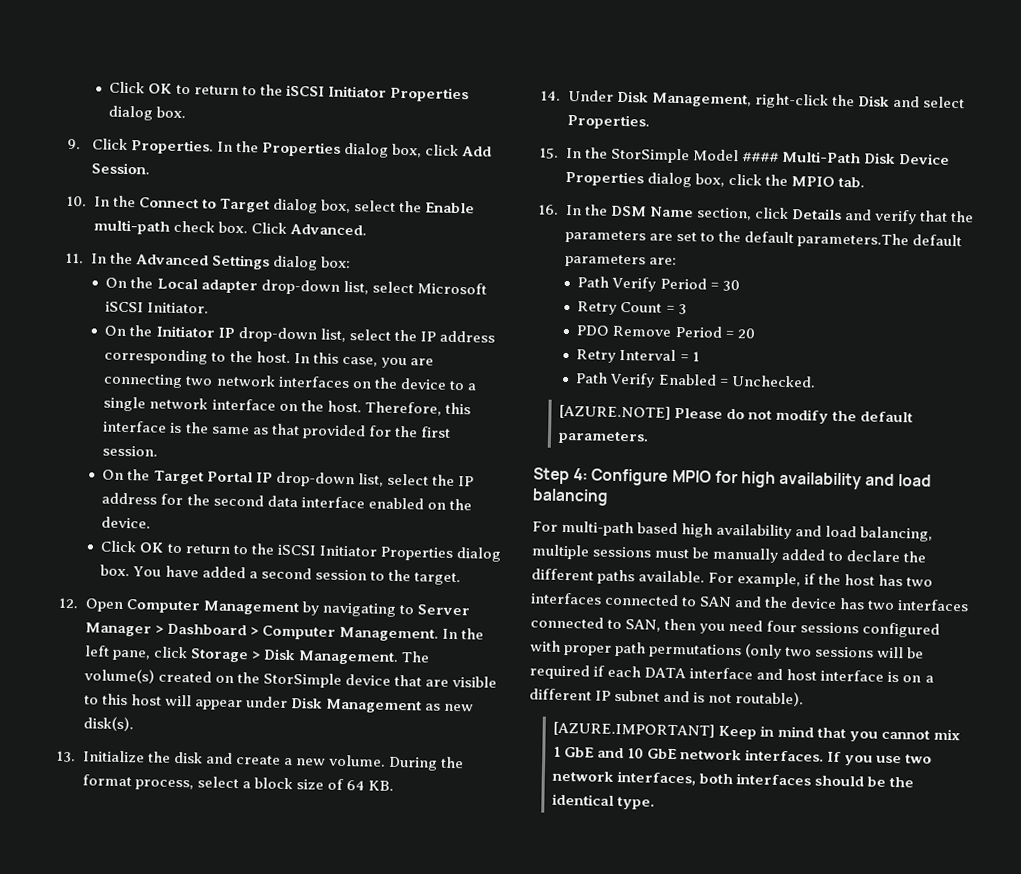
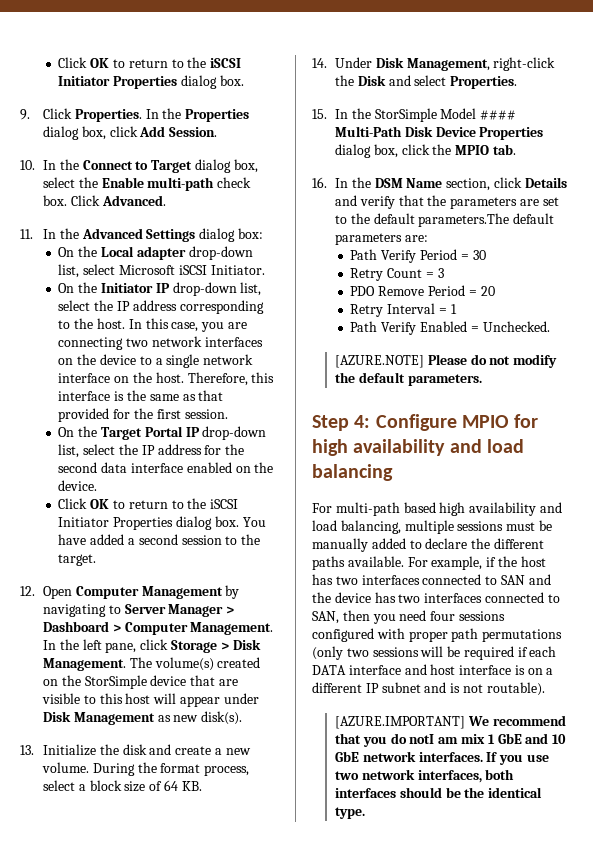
- [AZURE.IMPORTANT] Keep in mind that you cannot mix 1 GbE and 10 GbE network interfaces.
+ [AZURE.IMPORTANT] We recommend that you do notI am mix 1 GbE and 10 GbE network interfaces.

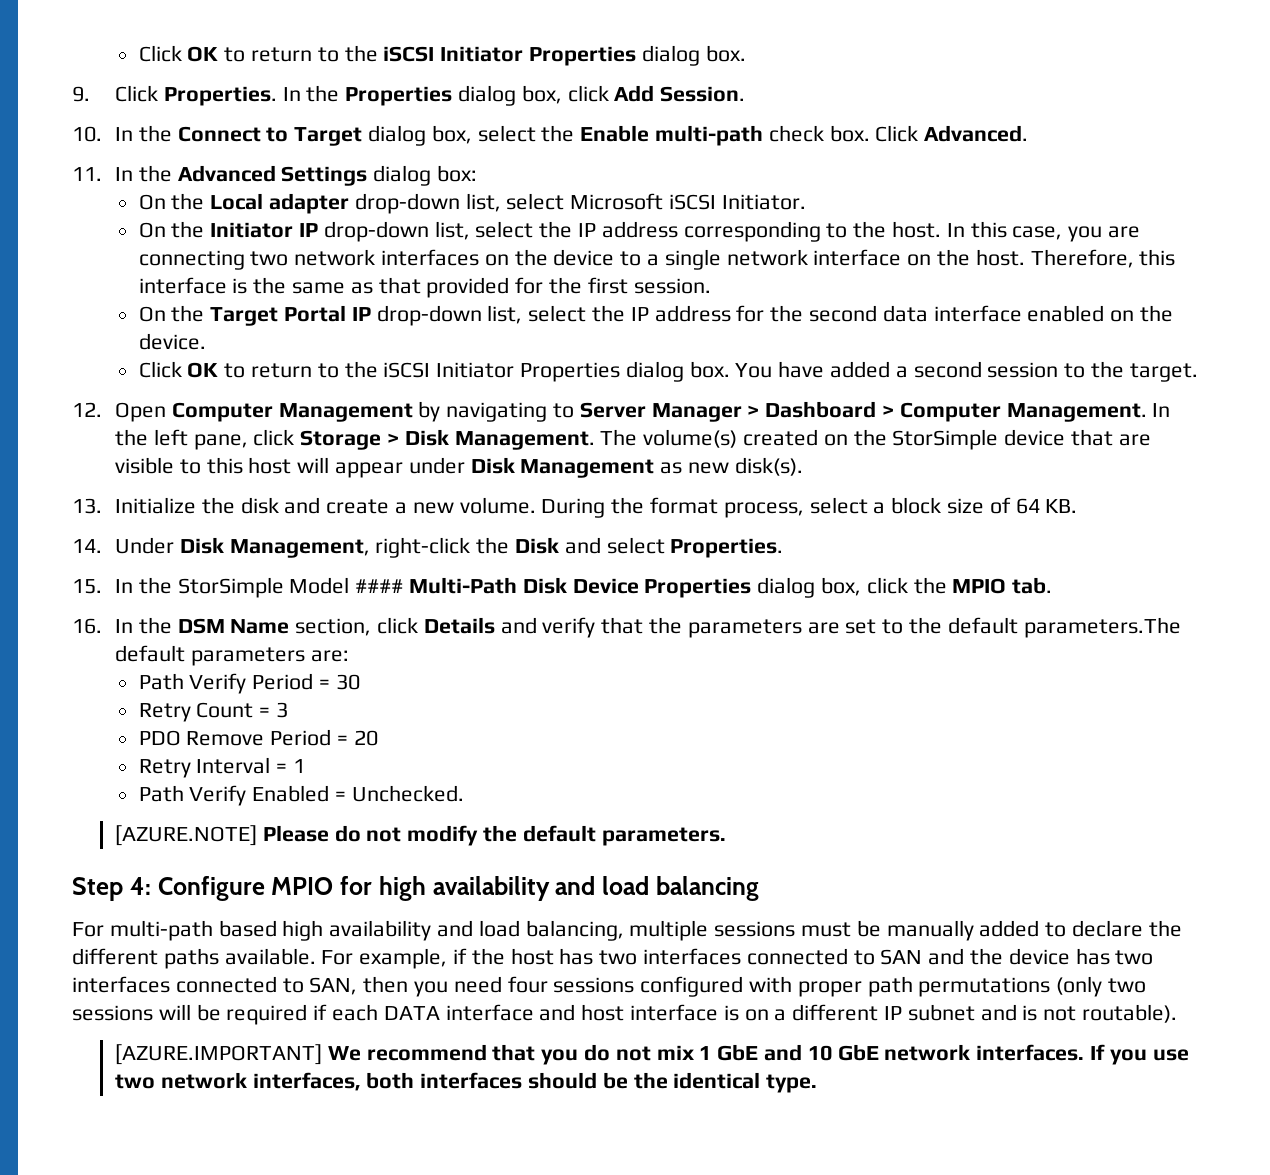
- [AZURE.IMPORTANT] We recommend that you do notI am mix 1 GbE and 10 GbE network interfaces.
+ [AZURE.IMPORTANT] We recommend that you do not mix 1 GbE and 10 GbE network interfaces.

